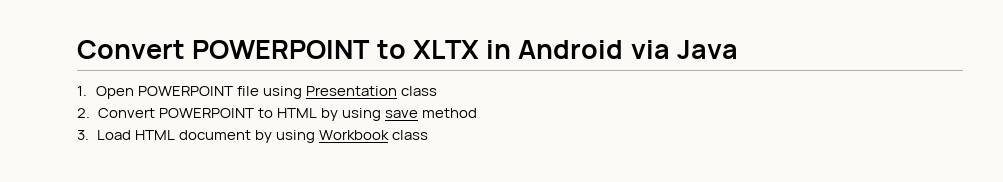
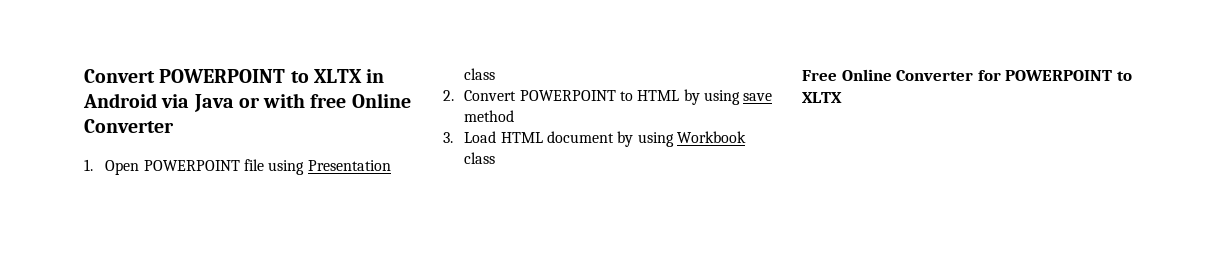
- Convert POWERPOINT to XLTX in Android via Java
+ Convert POWERPOINT to XLTX in Android via Java or with free Online Converter
+ Free Online Converter for POWERPOINT to XLTX

